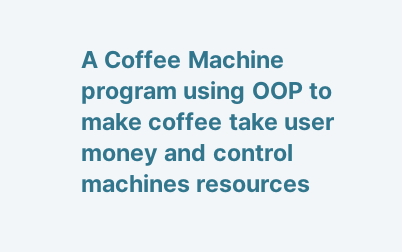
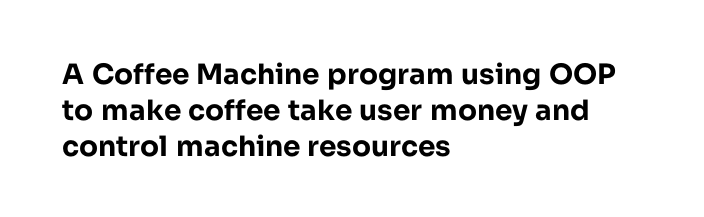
- A Coffee Machine program using OOP to make coffee take user money and control machines resources
+ A Coffee Machine program using OOP to make coffee take user money and control machine resources

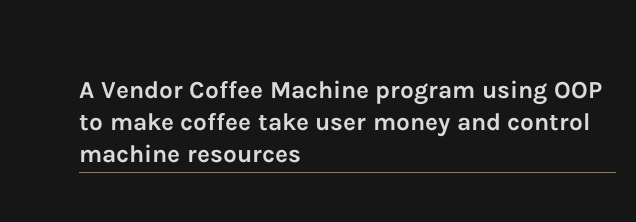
- A Coffee Machine program using OOP to make coffee take user money and control machine resources
+ A Vendor Coffee Machine program using OOP to make coffee take user money and control machine resources

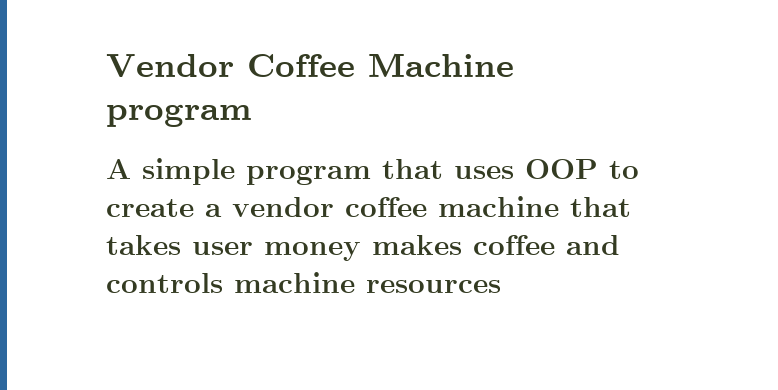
- A Vendor Coffee Machine program using OOP to make coffee take user money and control machine resources
+ Vendor Coffee Machine program
+ A simple program that uses OOP to create a vendor coffee machine that takes user money makes coffee and controls machine resources

